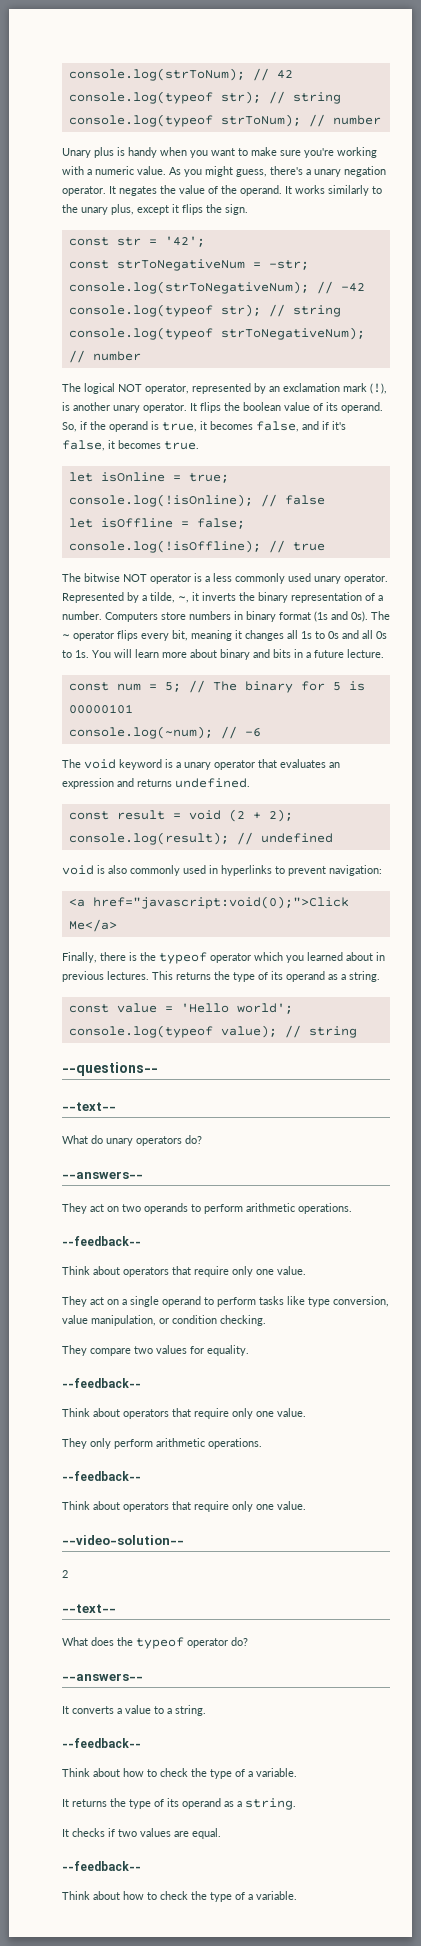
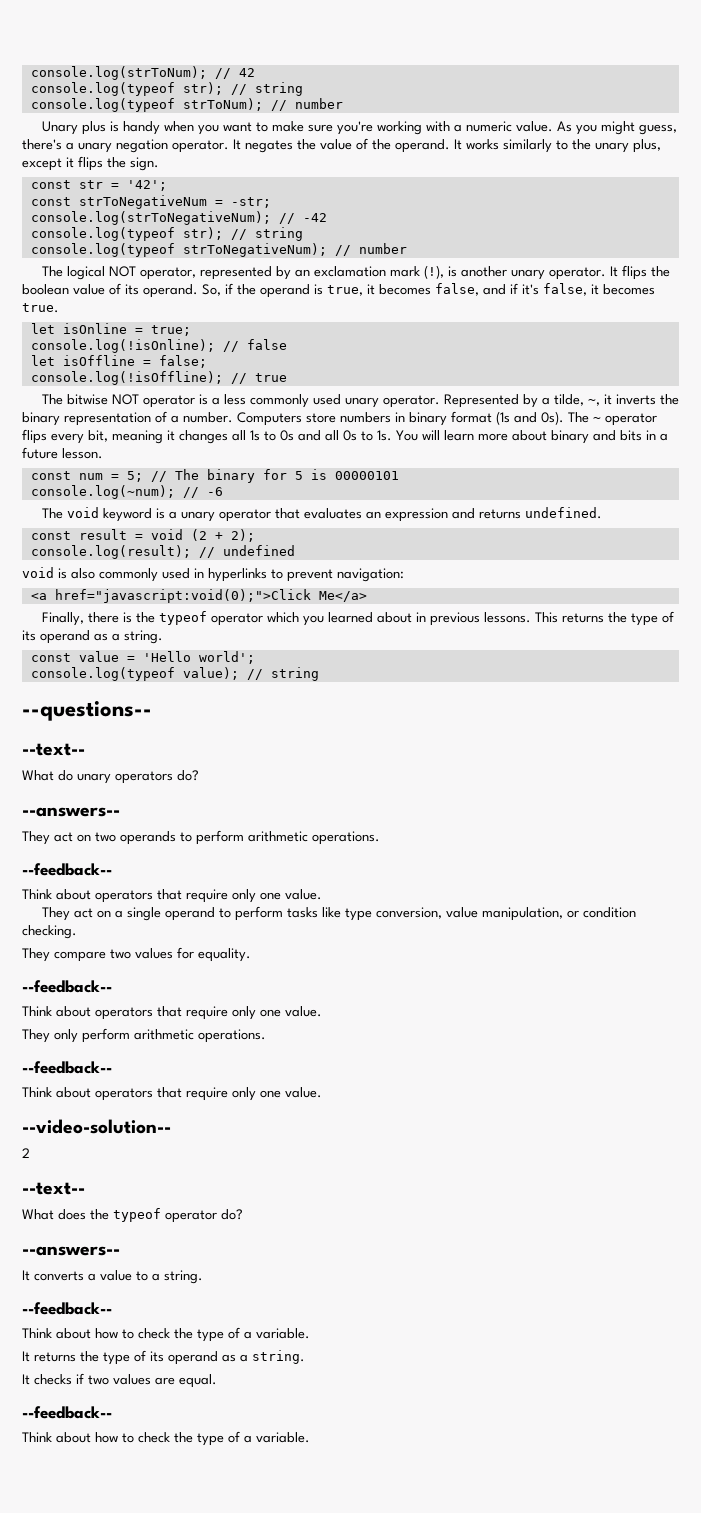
- You will learn more about binary and bits in a future lecture.
+ You will learn more about binary and bits in a future lesson.
- Finally, there is the typeof operator which you learned about in previous lectures.
+ Finally, there is the typeof operator which you learned about in previous lessons.

